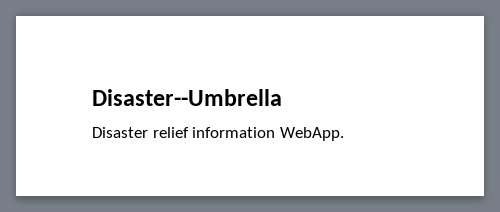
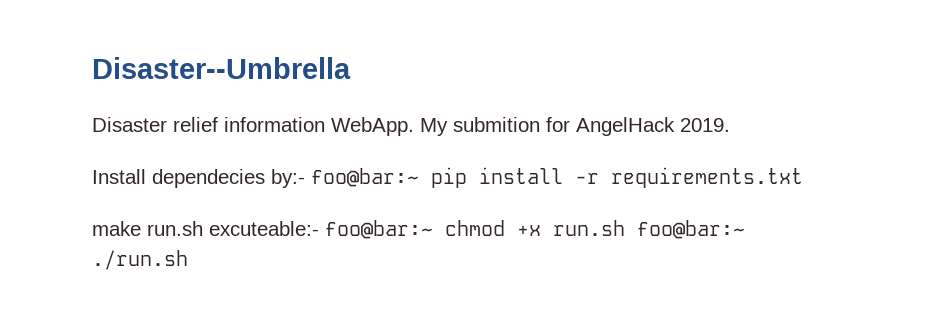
+ My submition for AngelHack 2019.
+ Install dependecies by:- foo@bar:~ pip install -r requirements.txt
+ make run.sh excuteable:- foo@bar:~ chmod +x run.sh foo@bar:~ ./run.sh

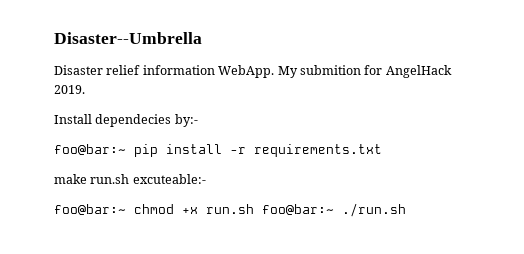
- Install dependecies by:- foo@bar:~ pip install -r requirements.txt
+ Install dependecies by:-
+ foo@bar:~ pip install -r requirements.txt
- make run.sh excuteable:- foo@bar:~ chmod +x run.sh foo@bar:~ ./run.sh
+ make run.sh excuteable:-
+ foo@bar:~ chmod +x run.sh foo@bar:~ ./run.sh

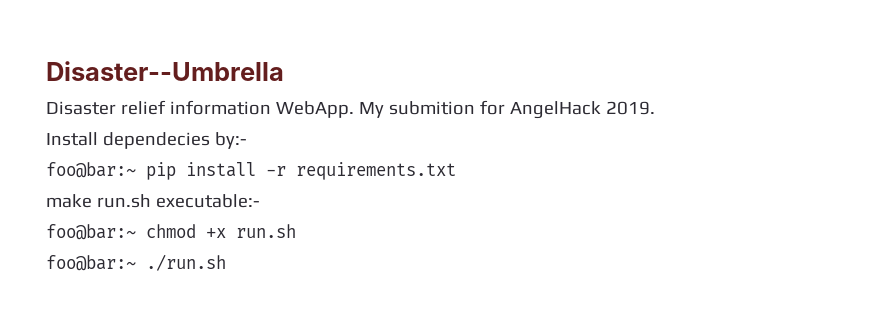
- make run.sh excuteable:-
+ make run.sh executable:-
- foo@bar:~ chmod +x run.sh foo@bar:~ ./run.sh
+ foo@bar:~ chmod +x run.sh
+ foo@bar:~ ./run.sh

